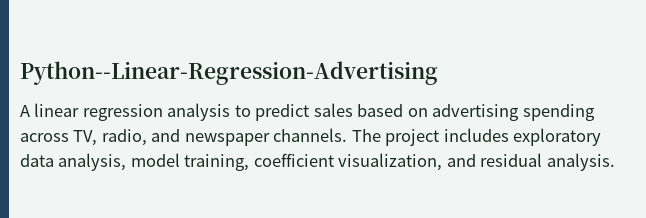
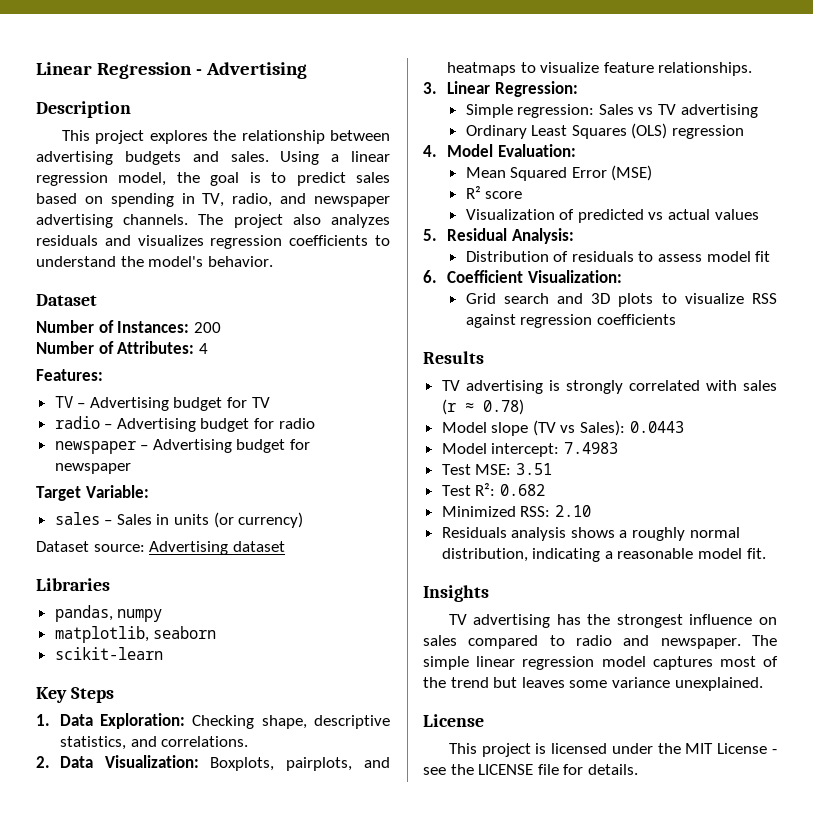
- Python--Linear-Regression-Advertising
- A linear regression analysis to predict sales based on advertising spending across TV, radio, and newspaper channels.
+ Linear Regression - Advertising
+ Description
+ This project explores the relationship between advertising budgets and sales. Using a linear regression model, the goal is to predict sales based on spending in TV, radio, and newspaper advertising channels.
- The project includes exploratory data analysis, model training, coefficient visualization, and residual analysis.
+ The project also analyzes residuals and visualizes regression coefficients to understand the model's behavior.
+ Dataset
+ Number of Instances: 200
+ Number of Attributes: 4
+ Features:
+ TV – Advertising budget for TV
+ radio – Advertising budget for radio
+ newspaper – Advertising budget for newspaper
+ Target Variable:
+ sales – Sales in units (or currency)
+ Dataset source: Advertising dataset
+ Libraries
+ pandas, numpy
+ matplotlib, seaborn
+ scikit-learn
+ Key Steps
+ 1. Data Exploration: Checking shape, descriptive statistics, and correlations.
+ 2. Data Visualization: Boxplots, pairplots, and heatmaps to visualize feature relationships.
+ 3. Linear Regression:
+ Simple regression: Sales vs TV advertising
+ Ordinary Least Squares (OLS) regression
+ 4. Model Evaluation:
+ Mean Squared Error (MSE)
+ R² score
+ Visualization of predicted vs actual values
+ 5. Residual Analysis:
+ Distribution of residuals to assess model fit
+ 6. Coefficient Visualization:
+ Grid search and 3D plots to visualize RSS against regression coefficients
+ Results
+ TV advertising is strongly correlated with sales (r ≈ 0.78)
+ Model slope (TV vs Sales): 0.0443
+ Model intercept: 7.4983
+ Test MSE: 3.51
+ Test R²: 0.682
+ Minimized RSS: 2.10
+ Residuals analysis shows a roughly normal distribution, indicating a reasonable model fit.
+ Insights
+ TV advertising has the strongest influence on sales compared to radio and newspaper. The simple linear regression model captures most of the trend but leaves some variance unexplained.
+ License
+ This project is licensed under the MIT License - see the LICENSE file for details.

